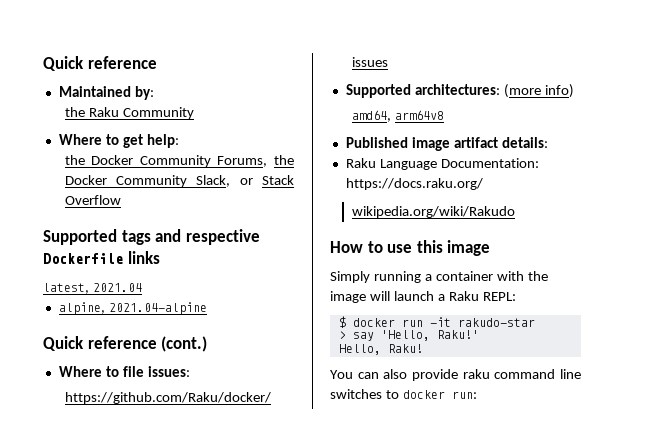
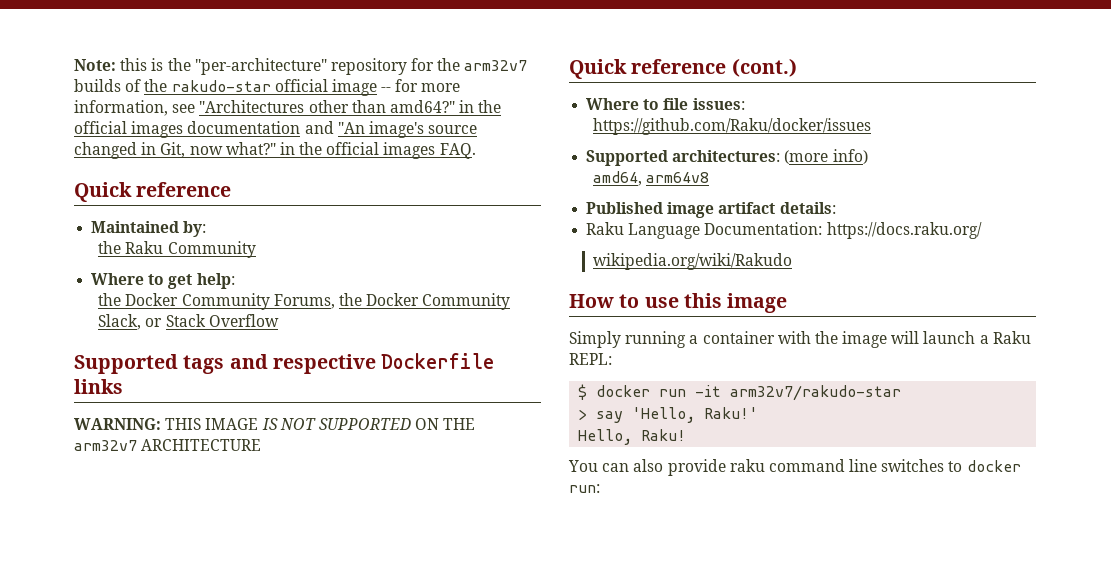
+ Note: this is the "per-architecture" repository for the arm32v7 builds of the rakudo-star official image -- for more information, see "Architectures other than amd64?" in the official images documentation and "An image's source changed in Git, now what?" in the official images FAQ.
- latest, 2021.04
- alpine, 2021.04-alpine
+ WARNING: THIS IMAGE IS NOT SUPPORTED ON THE arm32v7 ARCHITECTURE
- $ docker run -it rakudo-star
+ $ docker run -it arm32v7/rakudo-star

